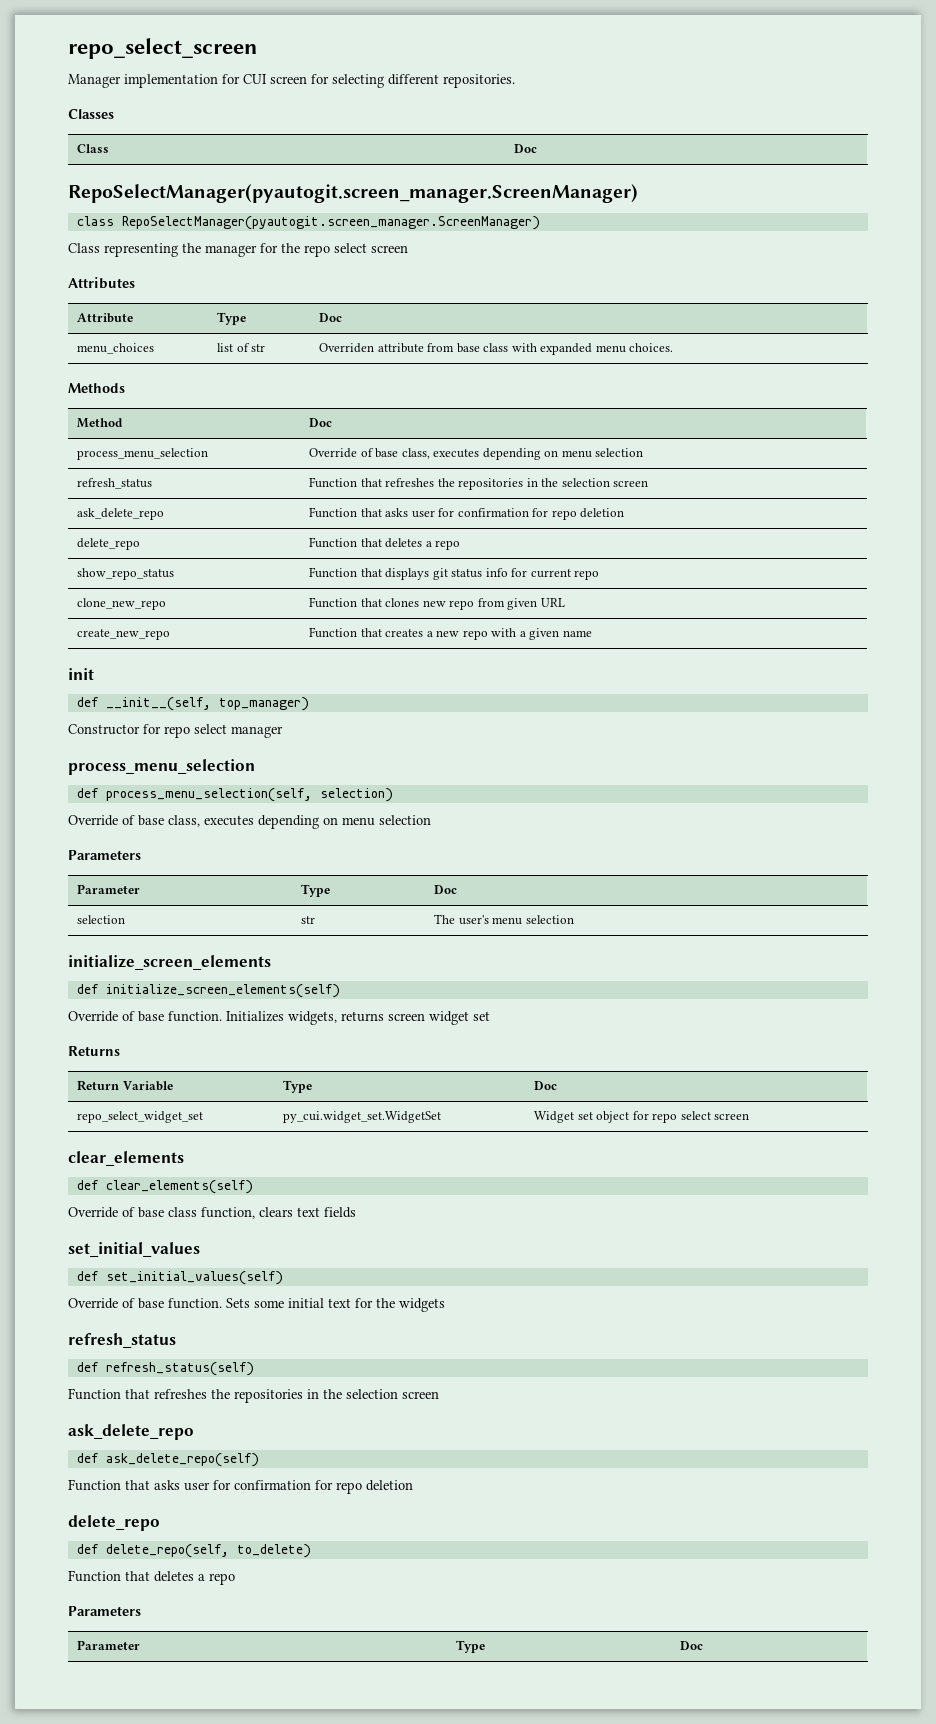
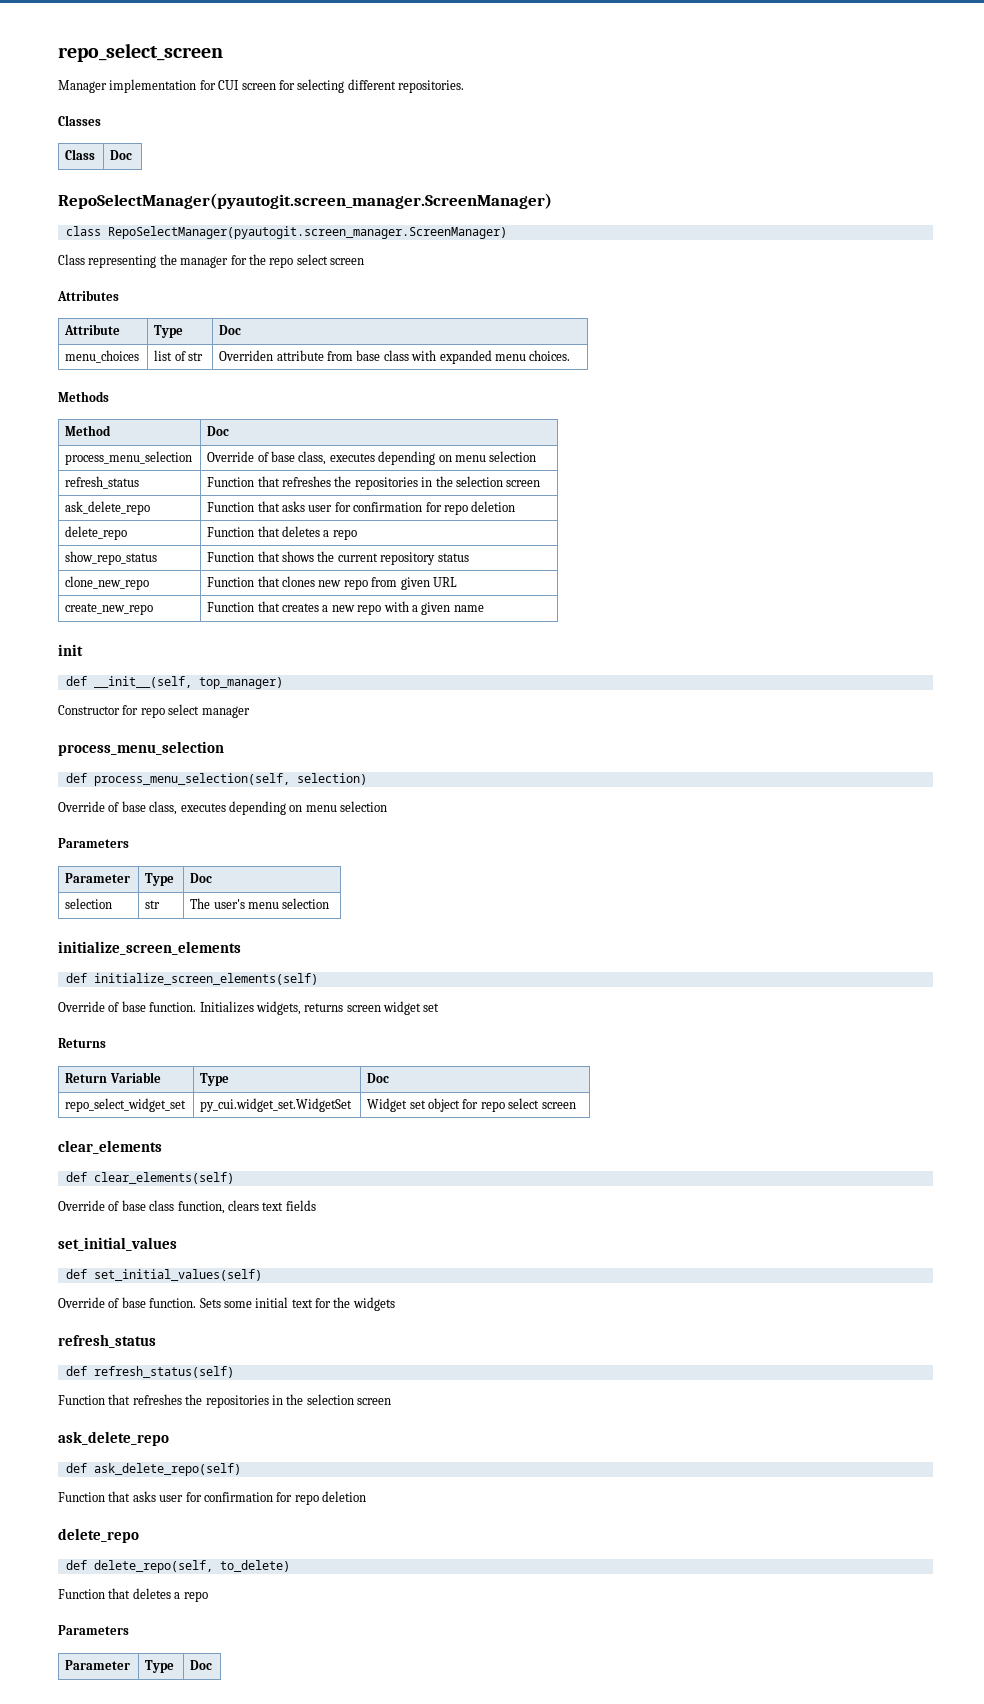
- show_repo_status | Function that displays git status info for current repo
+ show_repo_status | Function that shows the current repository status

